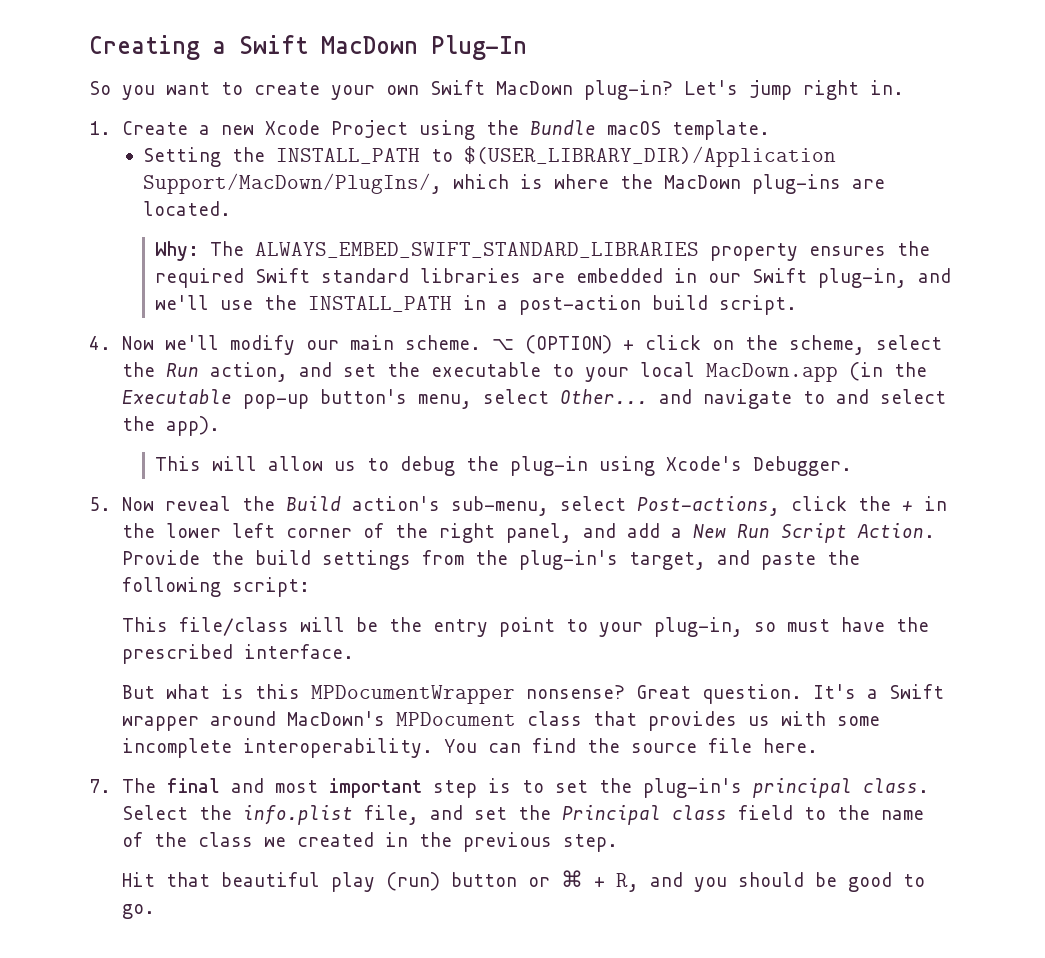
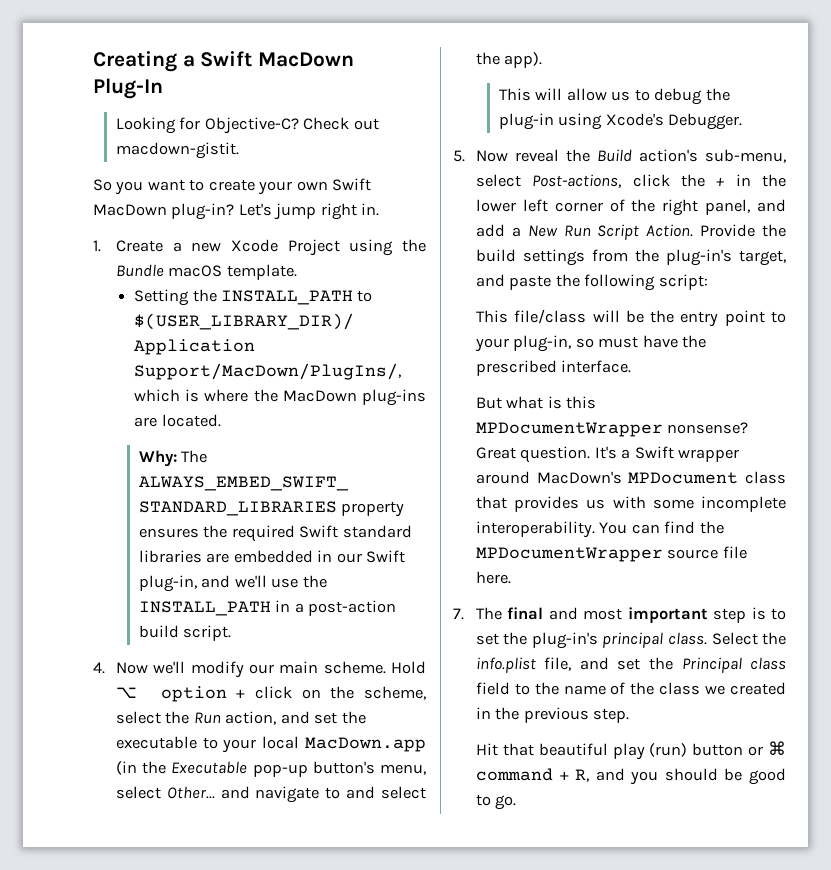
+ Looking for Objective-C? Check out macdown-gistit.
- ⌥ (OPTION) + click on the scheme, select the Run action, and set the executable to your local MacDown.app (in the Executable pop-up button's menu, select Other... and navigate to and select the app).
+ Hold ⌥ option + click on the scheme, select the Run action, and set the executable to your local MacDown.app (in the Executable pop-up button's menu, select Other... and navigate to and select the app).
- You can find the source file here.
+ You can find the MPDocumentWrapper source file here.
- Hit that beautiful play (run) button or ⌘ + R, and you should be good to go.
+ Hit that beautiful play (run) button or ⌘ command + R, and you should be good to go.

